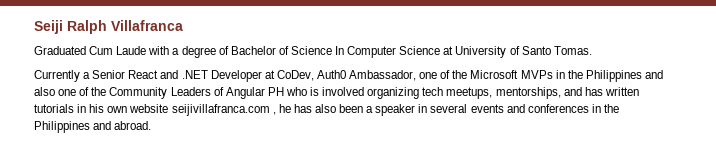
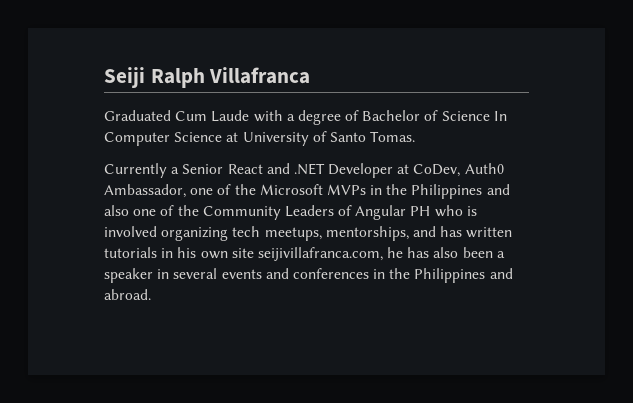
- Currently a Senior React and .NET Developer at CoDev, Auth0 Ambassador, one of the Microsoft MVPs in the Philippines and also one of the Community Leaders of Angular PH who is involved organizing tech meetups, mentorships, and has written tutorials in his own website seijivillafranca.com , he has also been a speaker in several events and conferences in the Philippines and abroad.
+ Currently a Senior React and .NET Developer at CoDev, Auth0 Ambassador, one of the Microsoft MVPs in the Philippines and also one of the Community Leaders of Angular PH who is involved organizing tech meetups, mentorships, and has written tutorials in his own site seijivillafranca.com, he has also been a speaker in several events and conferences in the Philippines and abroad.

